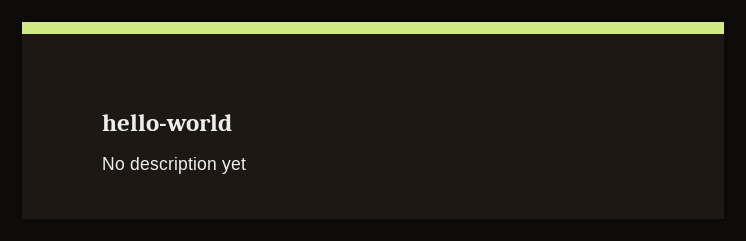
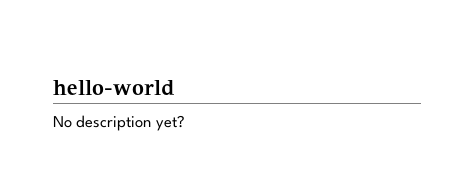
- No description yet
+ No description yet?

